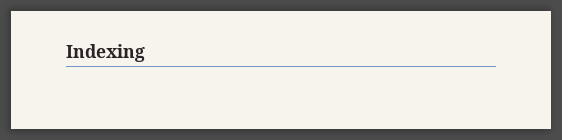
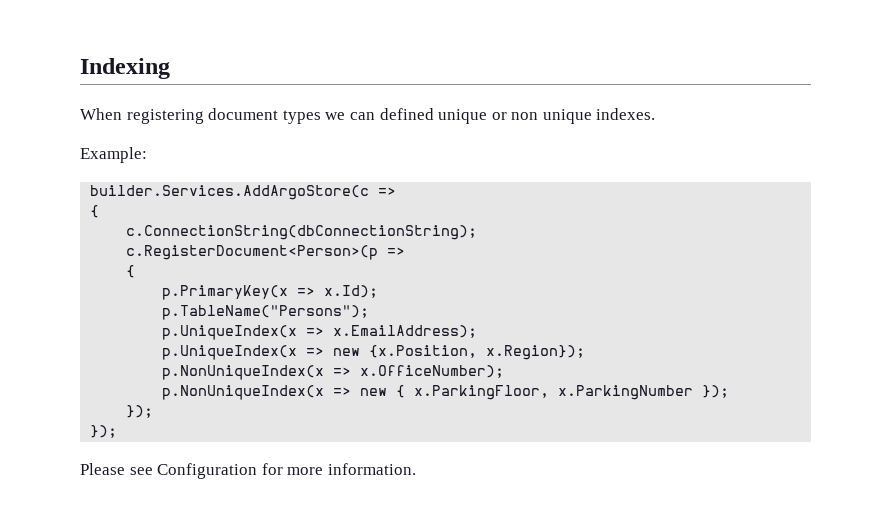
+ When registering document types we can defined unique or non unique indexes.
+ Example:
+ builder.Services.AddArgoStore(c =>
+ {
+ c.ConnectionString(dbConnectionString);
+ c.RegisterDocument<Person>(p =>
+ {
+ p.PrimaryKey(x => x.Id);
+ p.TableName("Persons");
+ p.UniqueIndex(x => x.EmailAddress);
+ p.UniqueIndex(x => new {x.Position, x.Region});
+ p.NonUniqueIndex(x => x.OfficeNumber);
+ p.NonUniqueIndex(x => new { x.ParkingFloor, x.ParkingNumber });
+ });
+ });
+ Please see Configuration for more information.

